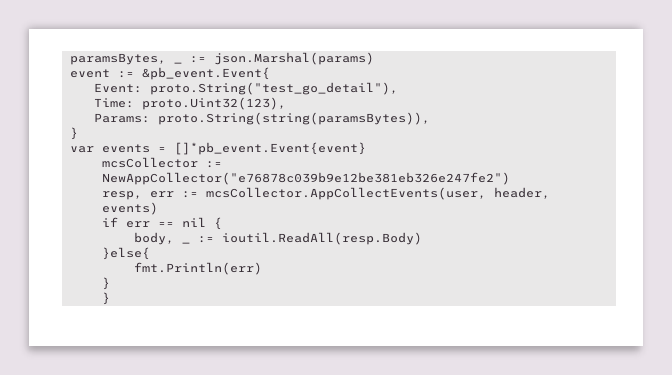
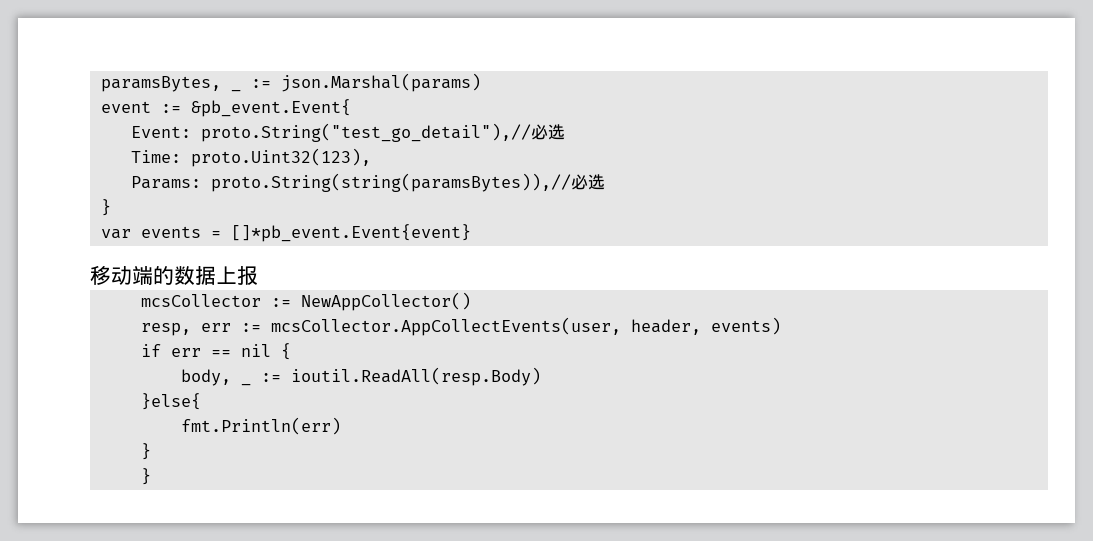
- Event: proto.String("test_go_detail"),
+ Event: proto.String("test_go_detail"),//必选
- Params: proto.String(string(paramsBytes)),
+ Params: proto.String(string(paramsBytes)),//必选
+ 移动端的数据上报
- mcsCollector := NewAppCollector("e76878c039b9e12be381eb326e247fe2")
+ mcsCollector := NewAppCollector()

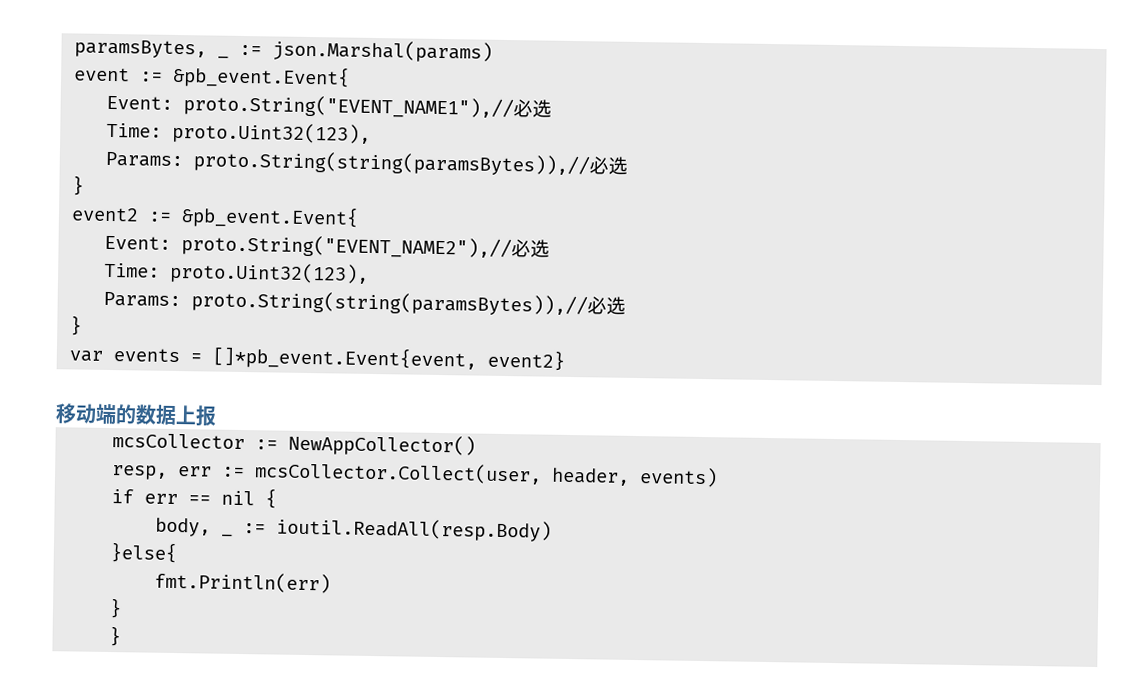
- Event: proto.String("test_go_detail"),//必选
+ Event: proto.String("EVENT_NAME1"),//必选
+ Time: proto.Uint32(123),
+ Params: proto.String(string(paramsBytes)),//必选
+ }
+ event2 := &pb_event.Event{
+ Event: proto.String("EVENT_NAME2"),//必选
- var events = []*pb_event.Event{event}
+ var events = []*pb_event.Event{event, event2}
- resp, err := mcsCollector.AppCollectEvents(user, header, events)
+ resp, err := mcsCollector.Collect(user, header, events)

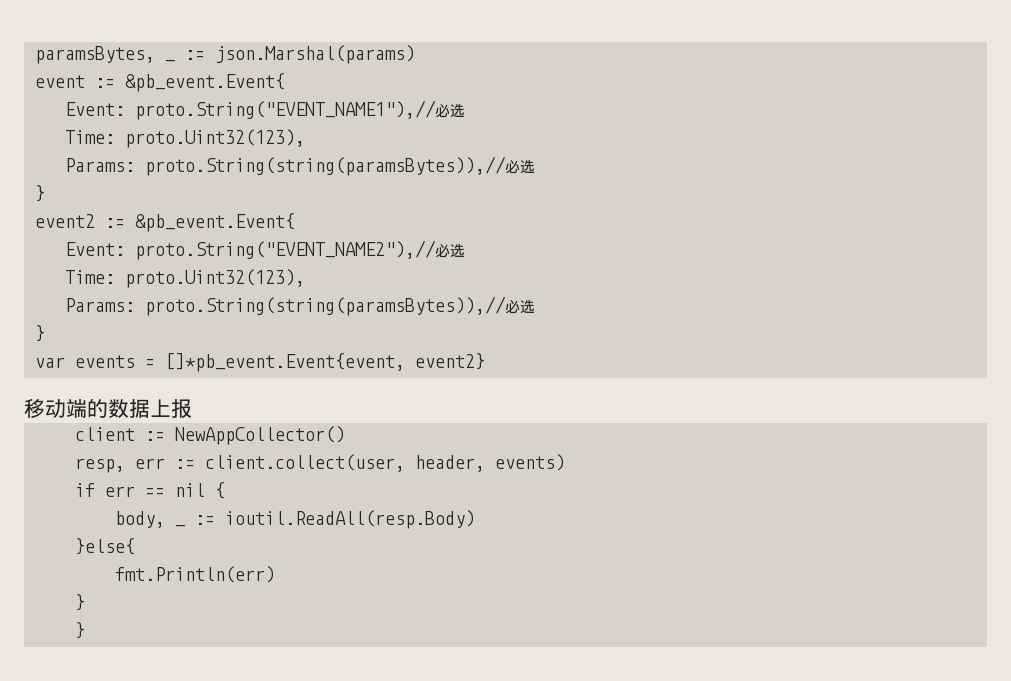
- mcsCollector := NewAppCollector()
+ client := NewAppCollector()
- resp, err := mcsCollector.Collect(user, header, events)
+ resp, err := client.collect(user, header, events)

